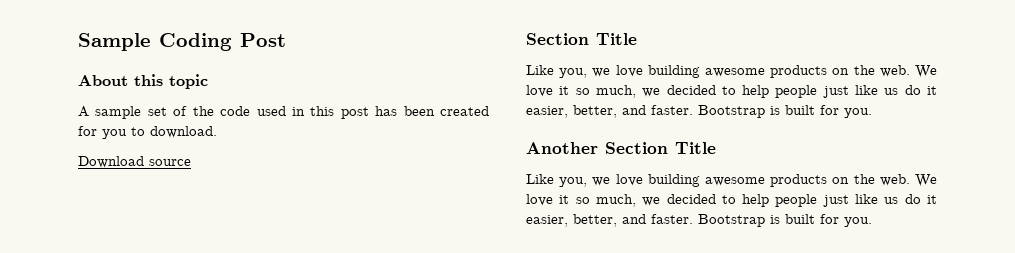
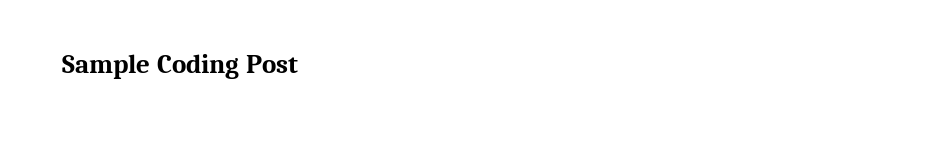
- About this topic
- A sample set of the code used in this post has been created for you to download.
- Download source
- Section Title
- Like you, we love building awesome products on the web. We love it so much, we decided to help people just like us do it easier, better, and faster. Bootstrap is built for you.
- Another Section Title
- Like you, we love building awesome products on the web. We love it so much, we decided to help people just like us do it easier, better, and faster. Bootstrap is built for you.

